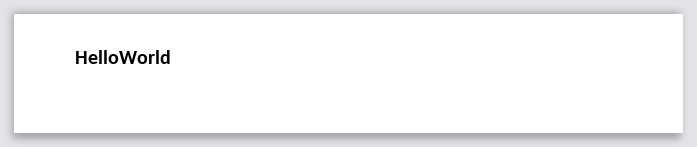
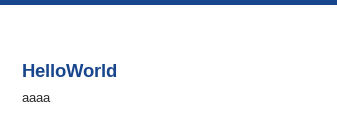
+ aaaa

